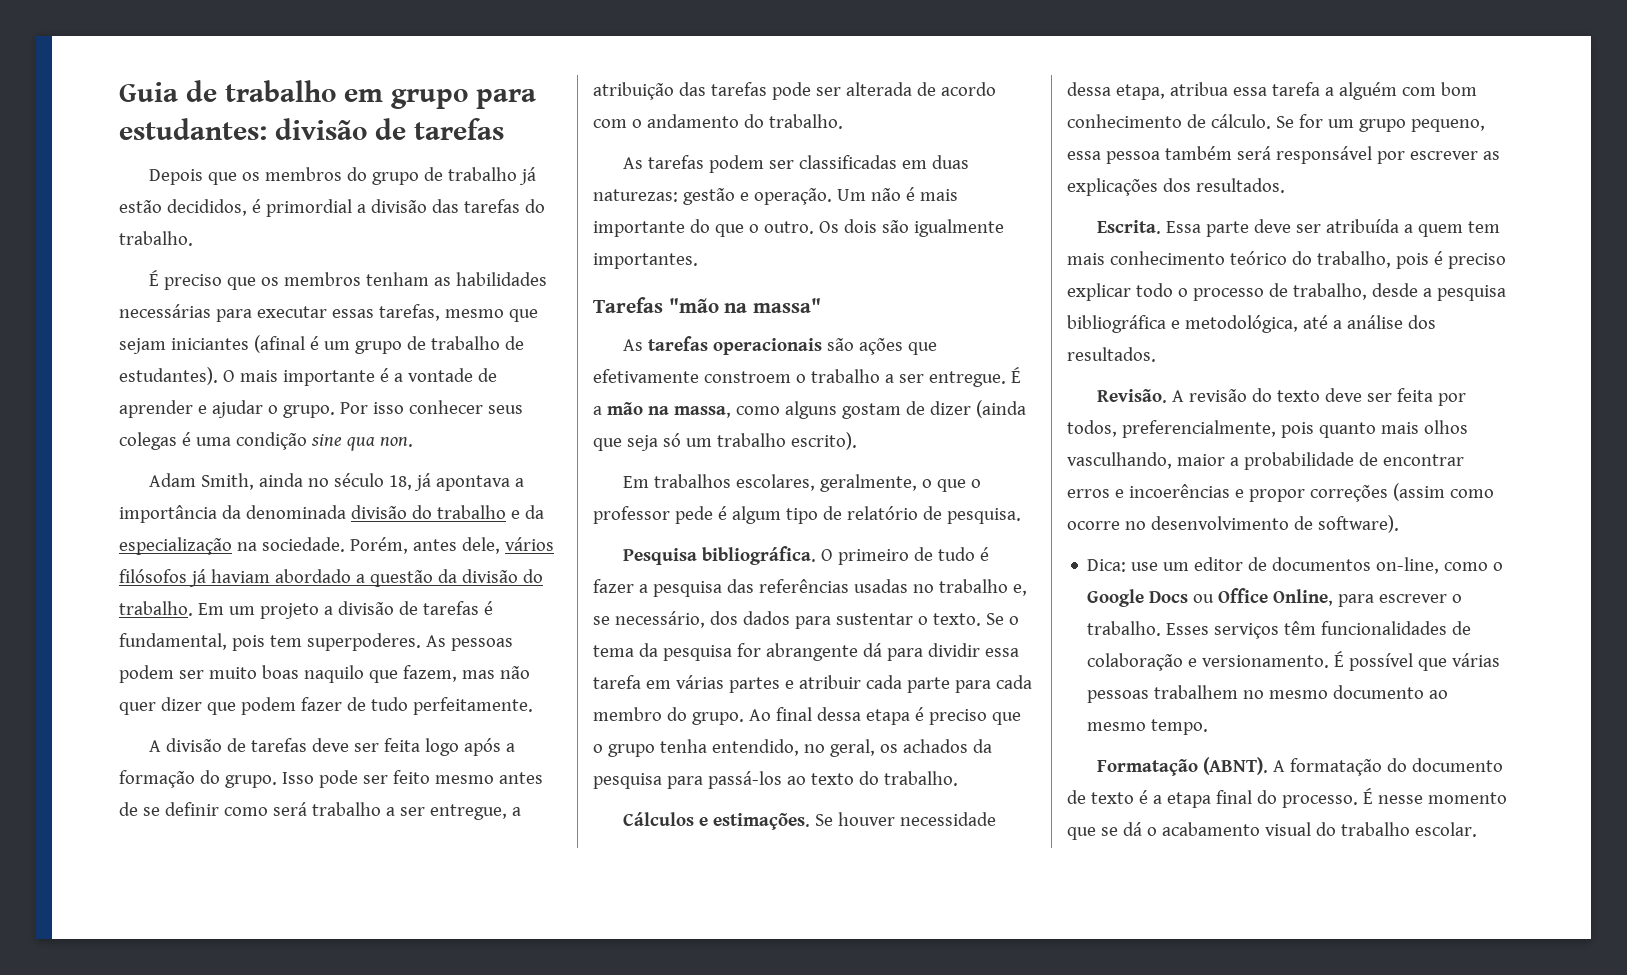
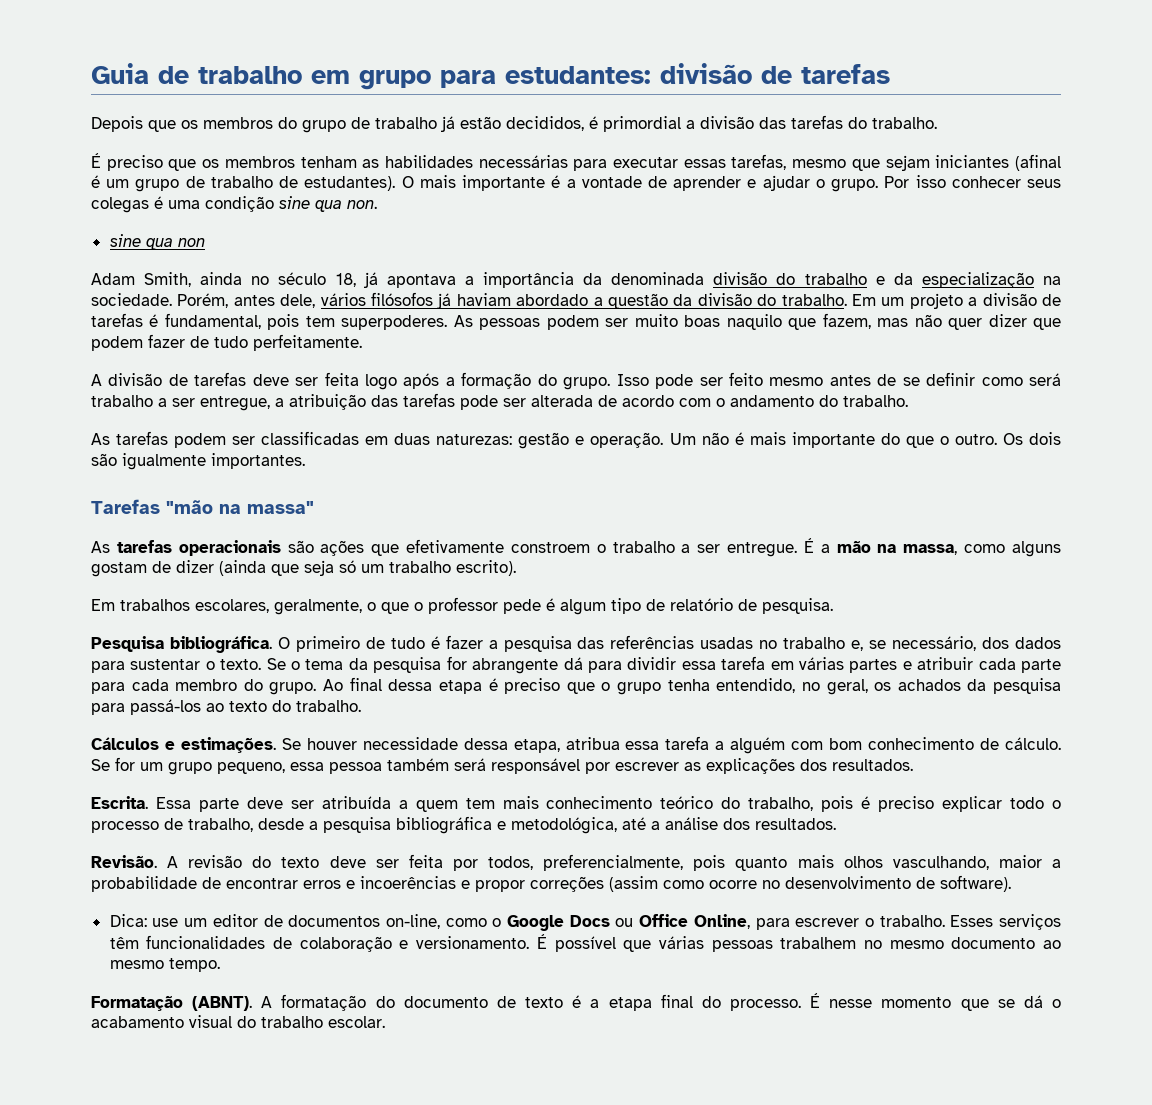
+ sine qua non

